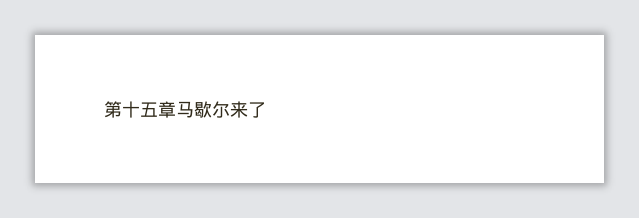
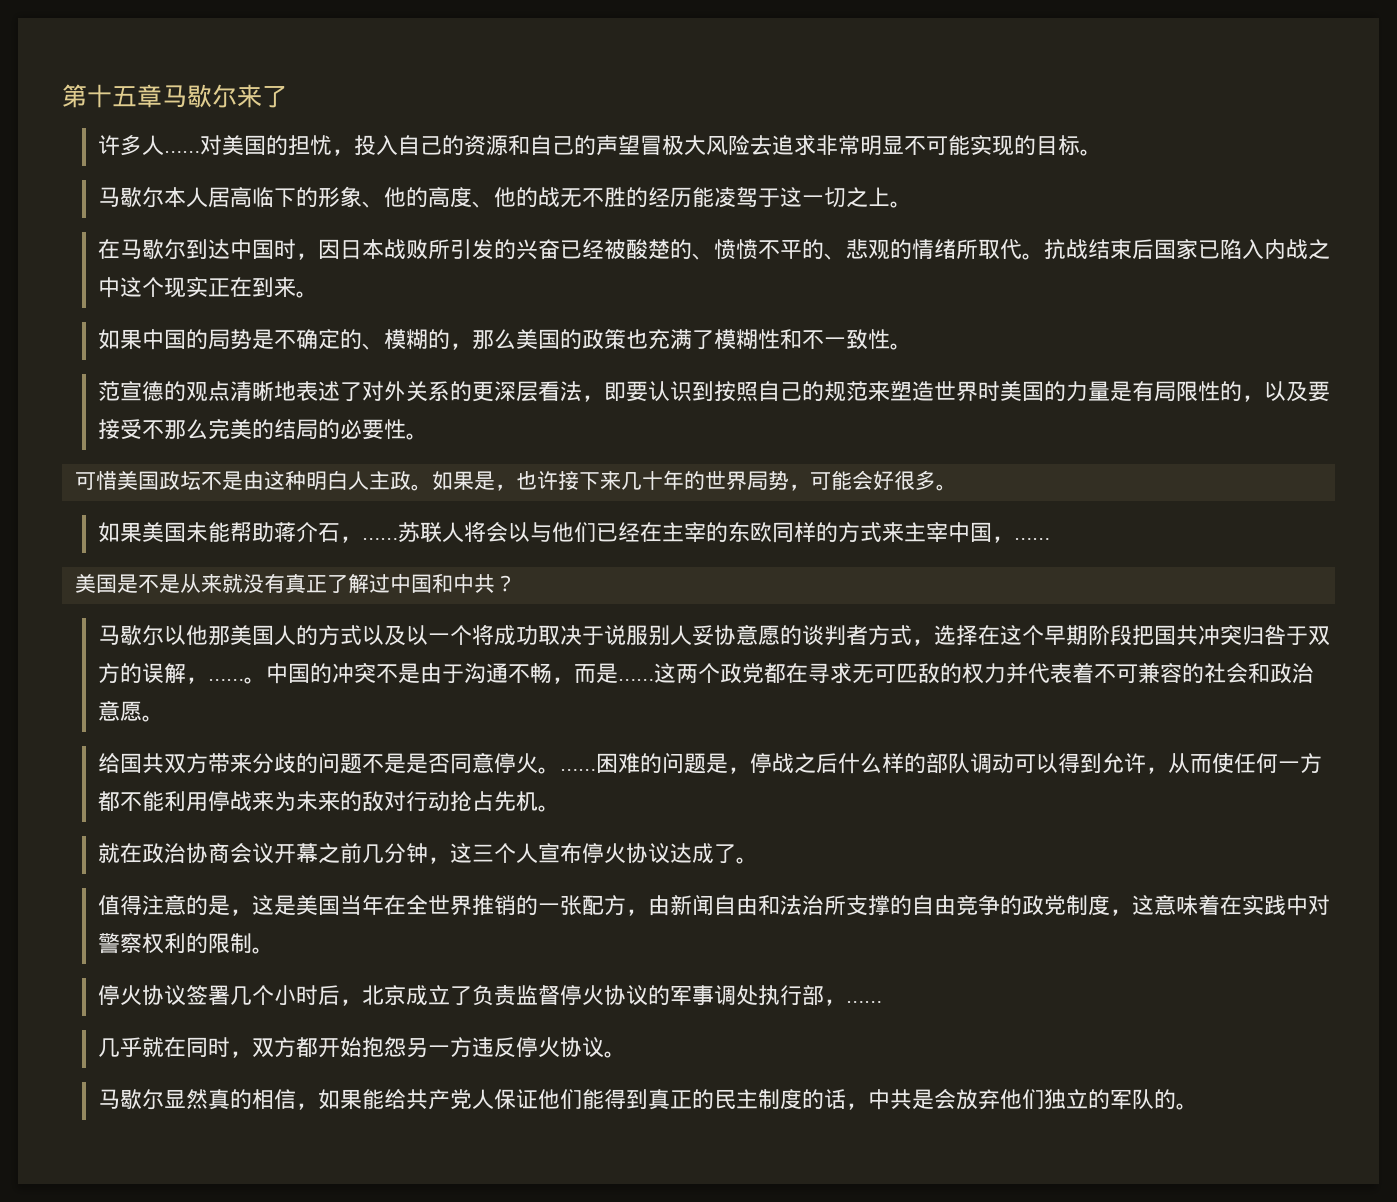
+ 许多人……对美国的担忧，投入自己的资源和自己的声望冒极大风险去追求非常明显不可能实现的目标。
+ 马歇尔本人居高临下的形象、他的高度、他的战无不胜的经历能凌驾于这一切之上。
+ 在马歇尔到达中国时，因日本战败所引发的兴奋已经被酸楚的、愤愤不平的、悲观的情绪所取代。抗战结束后国家已陷入内战之中这个现实正在到来。
+ 如果中国的局势是不确定的、模糊的，那么美国的政策也充满了模糊性和不一致性。
+ 范宣德的观点清晰地表述了对外关系的更深层看法，即要认识到按照自己的规范来塑造世界时美国的力量是有局限性的，以及要接受不那么完美的结局的必要性。
+ 可惜美国政坛不是由这种明白人主政。如果是，也许接下来几十年的世界局势，可能会好很多。
+ 如果美国未能帮助蒋介石，……苏联人将会以与他们已经在主宰的东欧同样的方式来主宰中国，……
+ 美国是不是从来就没有真正了解过中国和中共？
+ 马歇尔以他那美国人的方式以及以一个将成功取决于说服别人妥协意愿的谈判者方式，选择在这个早期阶段把国共冲突归咎于双方的误解，……。中国的冲突不是由于沟通不畅，而是……这两个政党都在寻求无可匹敌的权力并代表着不可兼容的社会和政治意愿。
+ 给国共双方带来分歧的问题不是是否同意停火。……困难的问题是，停战之后什么样的部队调动可以得到允许，从而使任何一方都不能利用停战来为未来的敌对行动抢占先机。
+ 就在政治协商会议开幕之前几分钟，这三个人宣布停火协议达成了。
+ 值得注意的是，这是美国当年在全世界推销的一张配方，由新闻自由和法治所支撑的自由竞争的政党制度，这意味着在实践中对警察权利的限制。
+ 停火协议签署几个小时后，北京成立了负责监督停火协议的军事调处执行部，……
+ 几乎就在同时，双方都开始抱怨另一方违反停火协议。
+ 马歇尔显然真的相信，如果能给共产党人保证他们能得到真正的民主制度的话，中共是会放弃他们独立的军队的。

